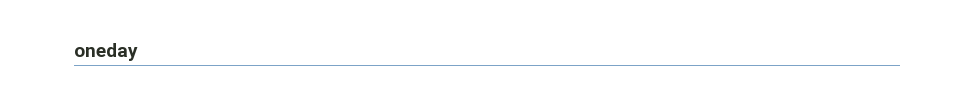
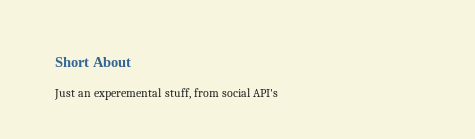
- oneday
+ Short About
+ Just an experemental stuff, from social API's

